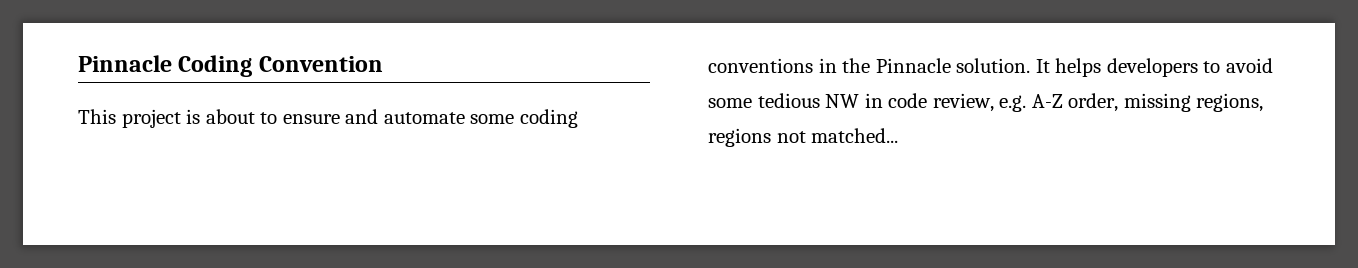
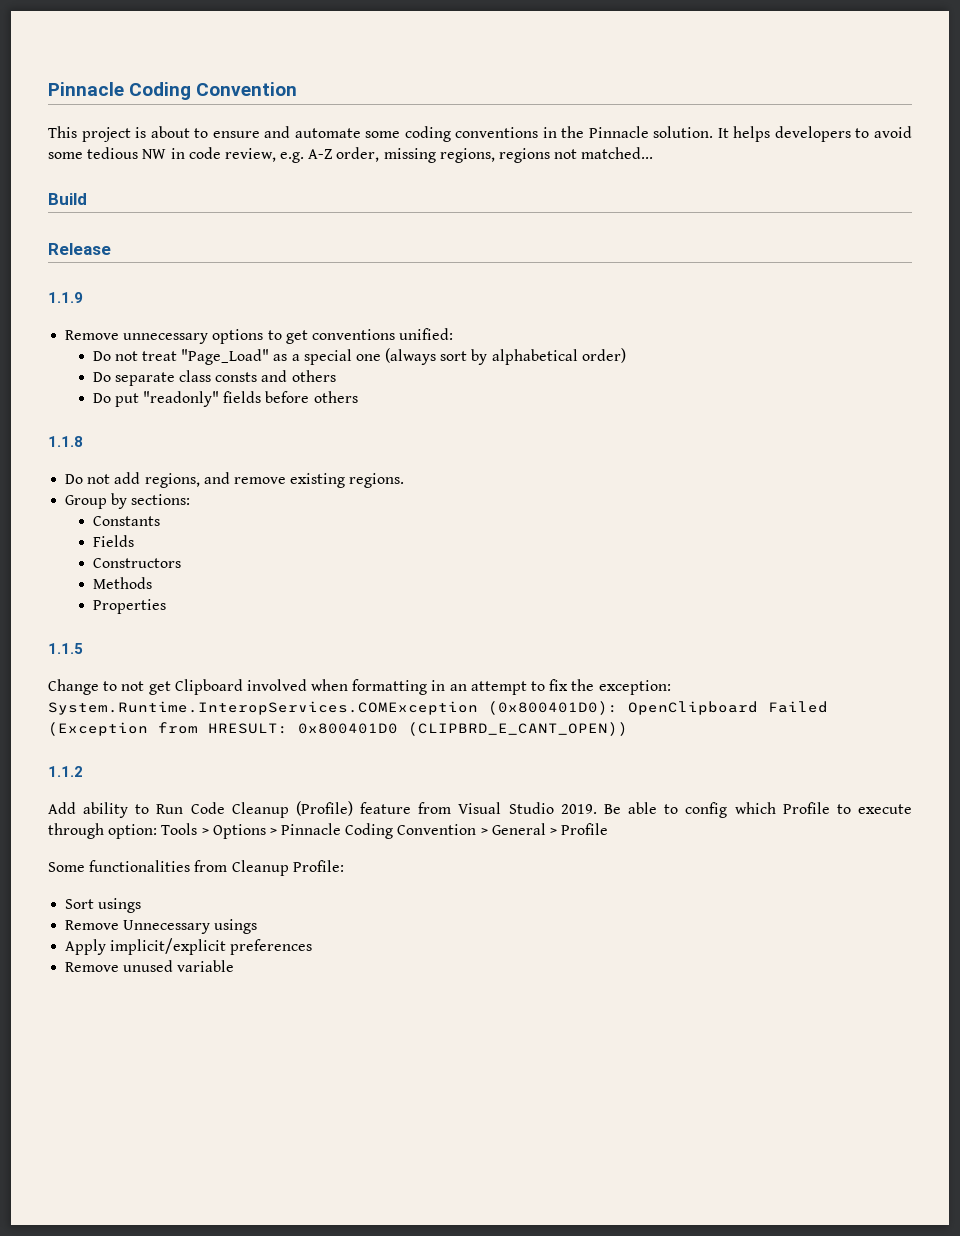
+ Build
+ Release
+ 1.1.9
+ Remove unnecessary options to get conventions unified:
+ Do not treat "Page_Load" as a special one (always sort by alphabetical order)
+ Do separate class consts and others
+ Do put "readonly" fields before others
+ 1.1.8
+ Do not add regions, and remove existing regions.
+ Group by sections:
+ Constants
+ Fields
+ Constructors
+ Methods
+ Properties
+ 1.1.5
+ Change to not get Clipboard involved when formatting in an attempt to fix the exception: System.Runtime.InteropServices.COMException (0x800401D0): OpenClipboard Failed (Exception from HRESULT: 0x800401D0 (CLIPBRD_E_CANT_OPEN))
+ 1.1.2
+ Add ability to Run Code Cleanup (Profile) feature from Visual Studio 2019. Be able to config which Profile to execute through option: Tools > Options > Pinnacle Coding Convention > General > Profile
+ Some functionalities from Cleanup Profile:
+ Sort usings
+ Remove Unnecessary usings
+ Apply implicit/explicit preferences
+ Remove unused variable

